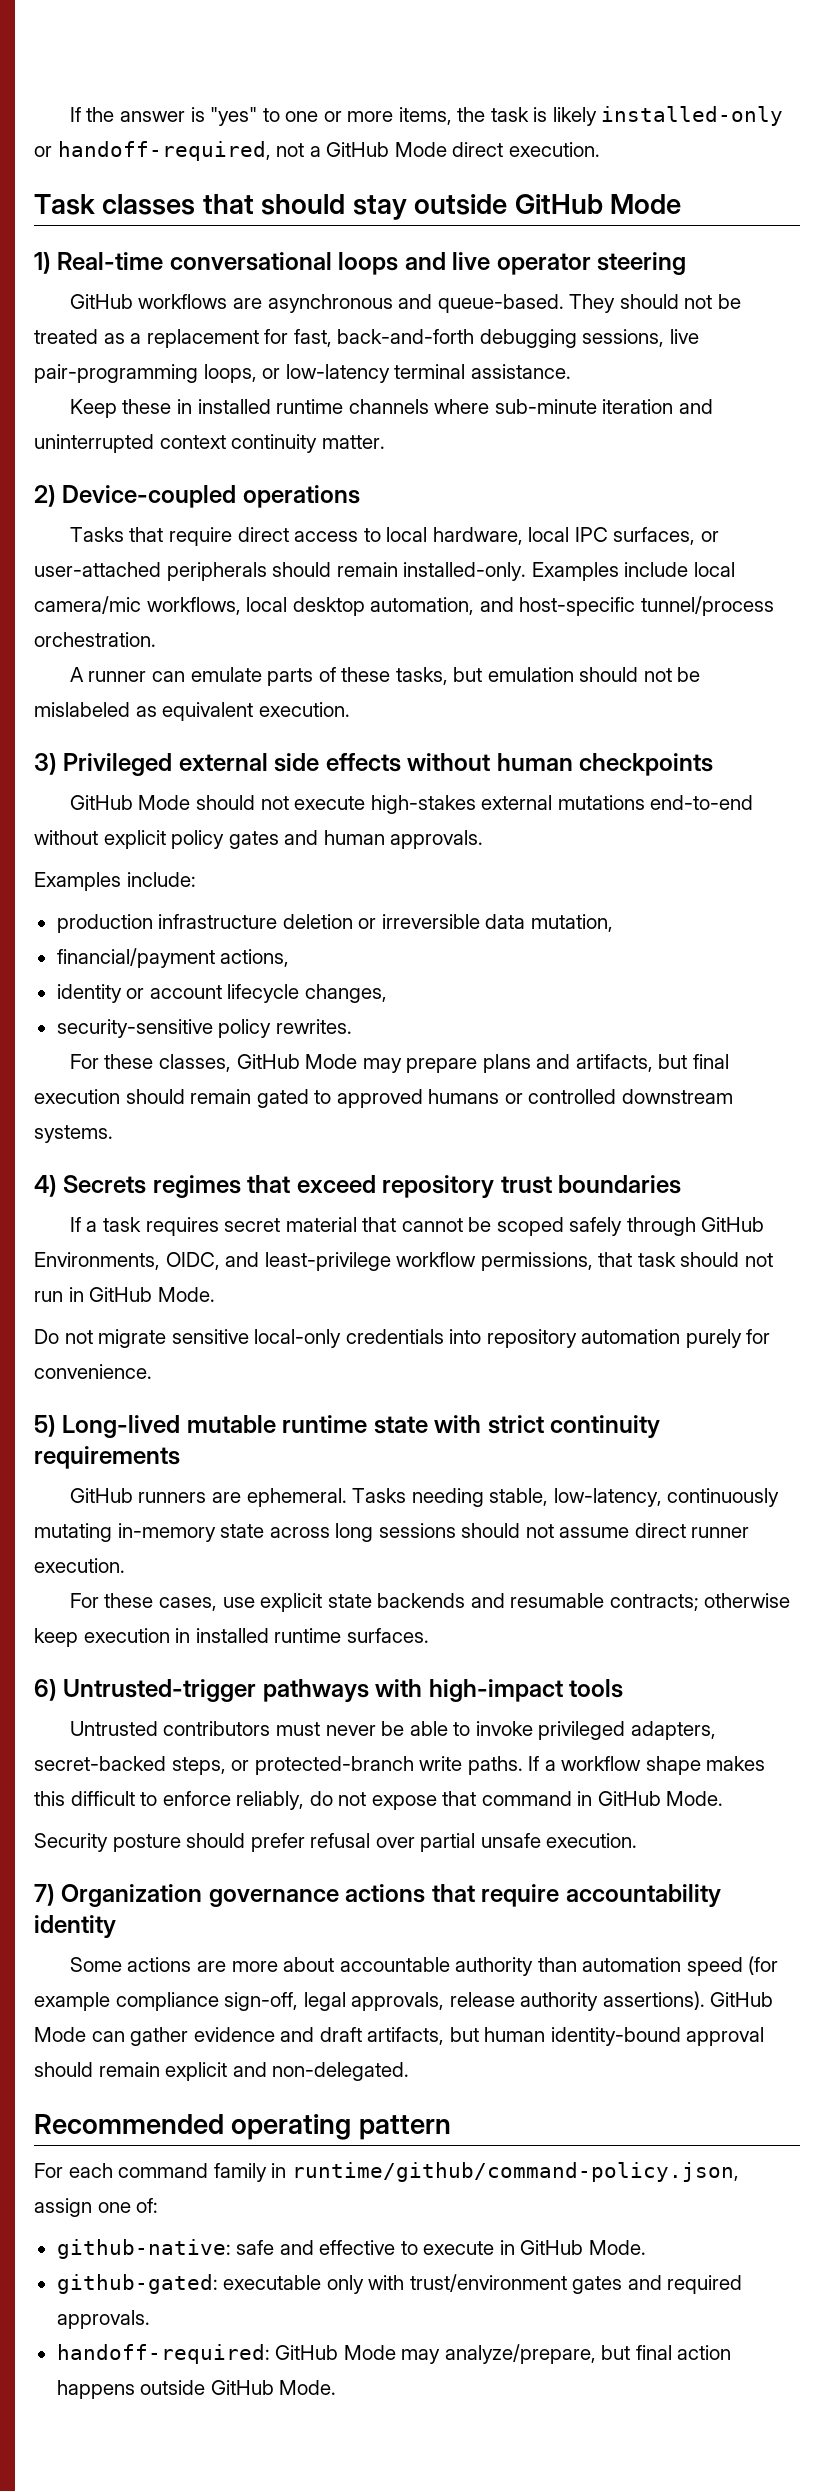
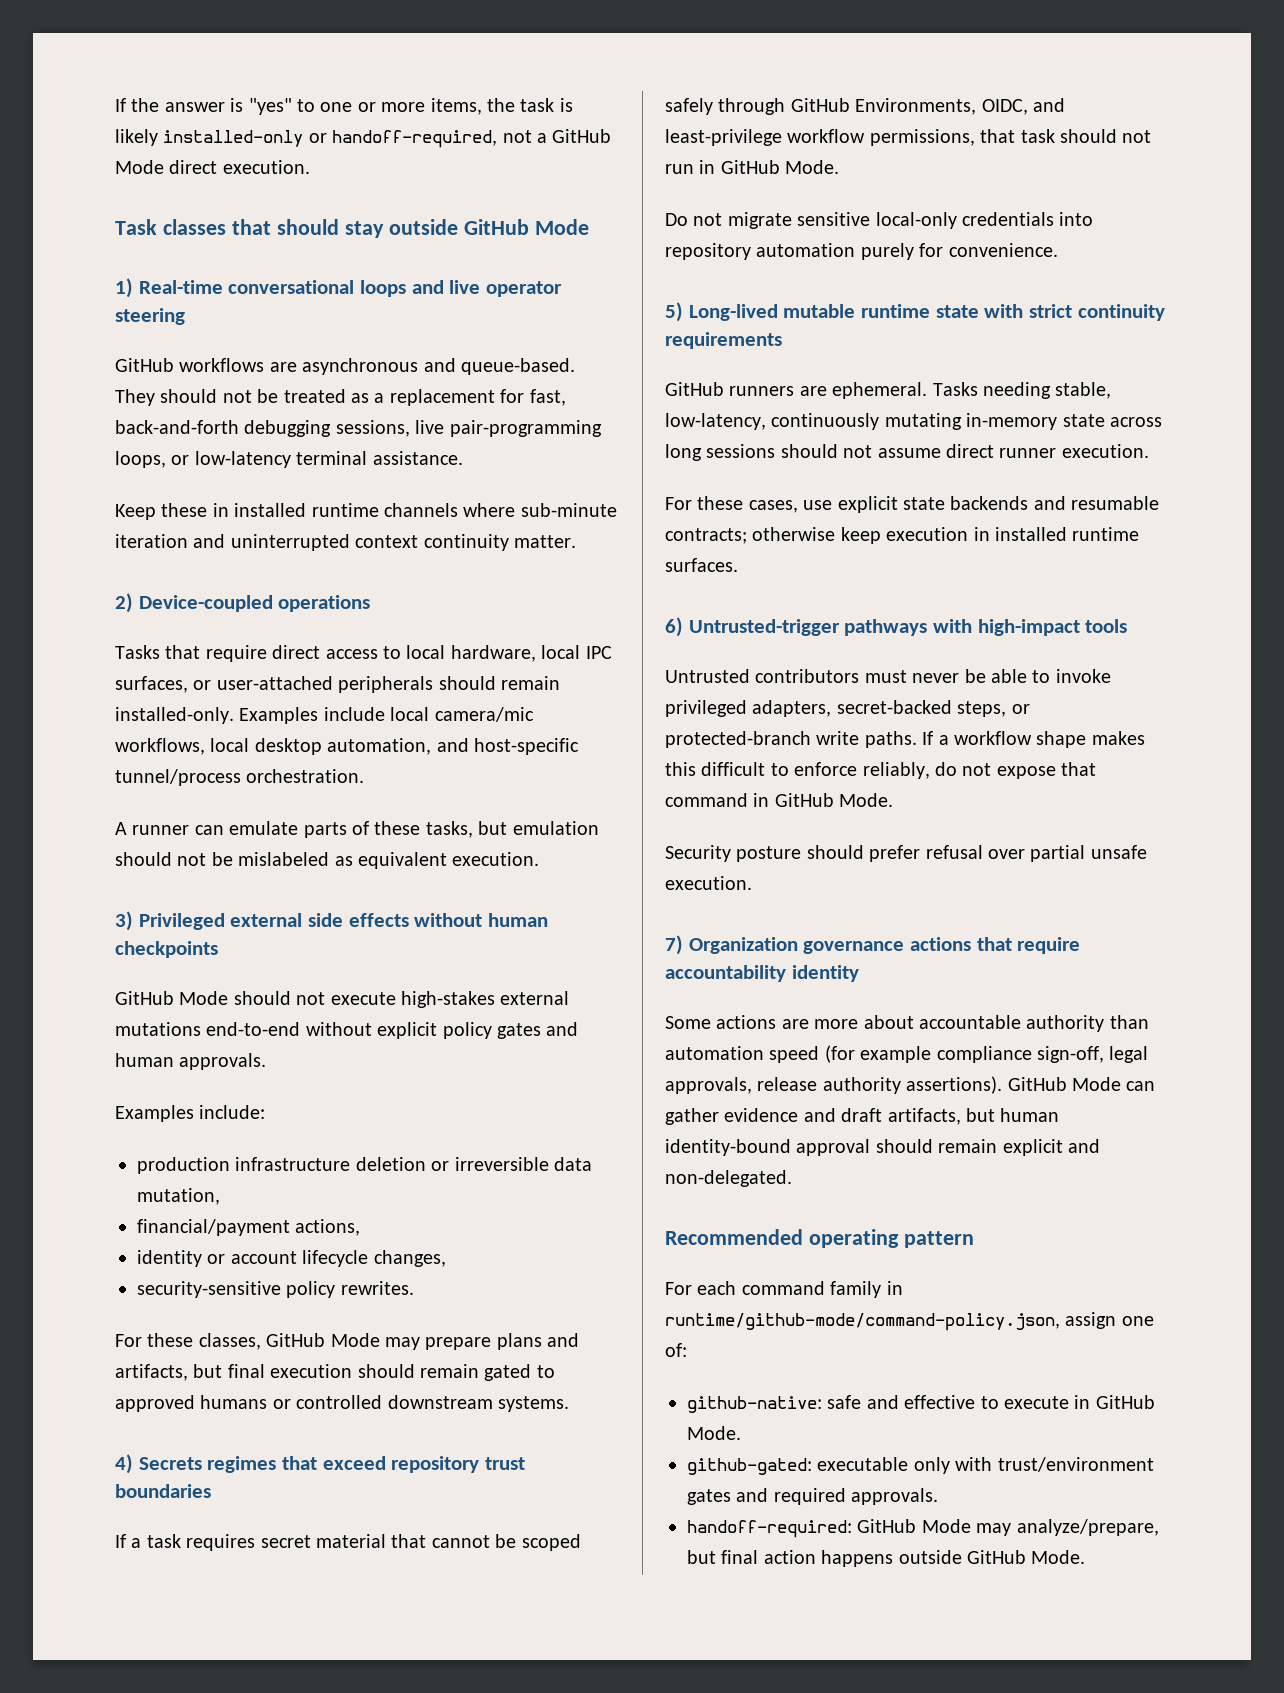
- For each command family in runtime/github/command-policy.json, assign one of:
+ For each command family in runtime/github-mode/command-policy.json, assign one of:

